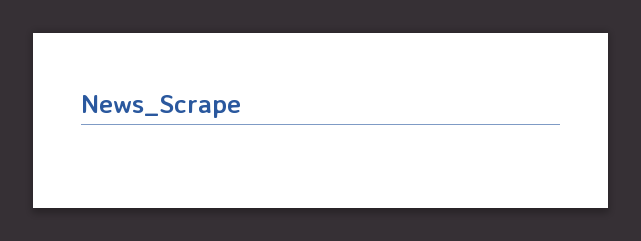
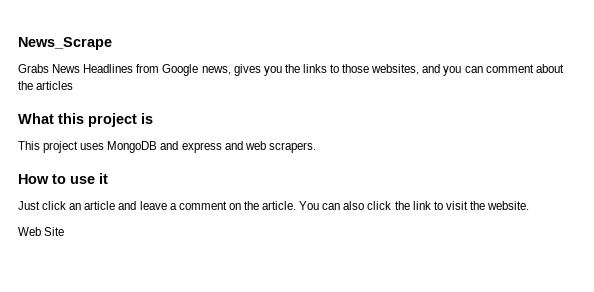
+ Grabs News Headlines from Google news, gives you the links to those websites, and you can comment about the articles
+ What this project is
+ This project uses MongoDB and express and web scrapers.
+ How to use it
+ Just click an article and leave a comment on the article. You can also click the link to visit the website.
+ Web Site

